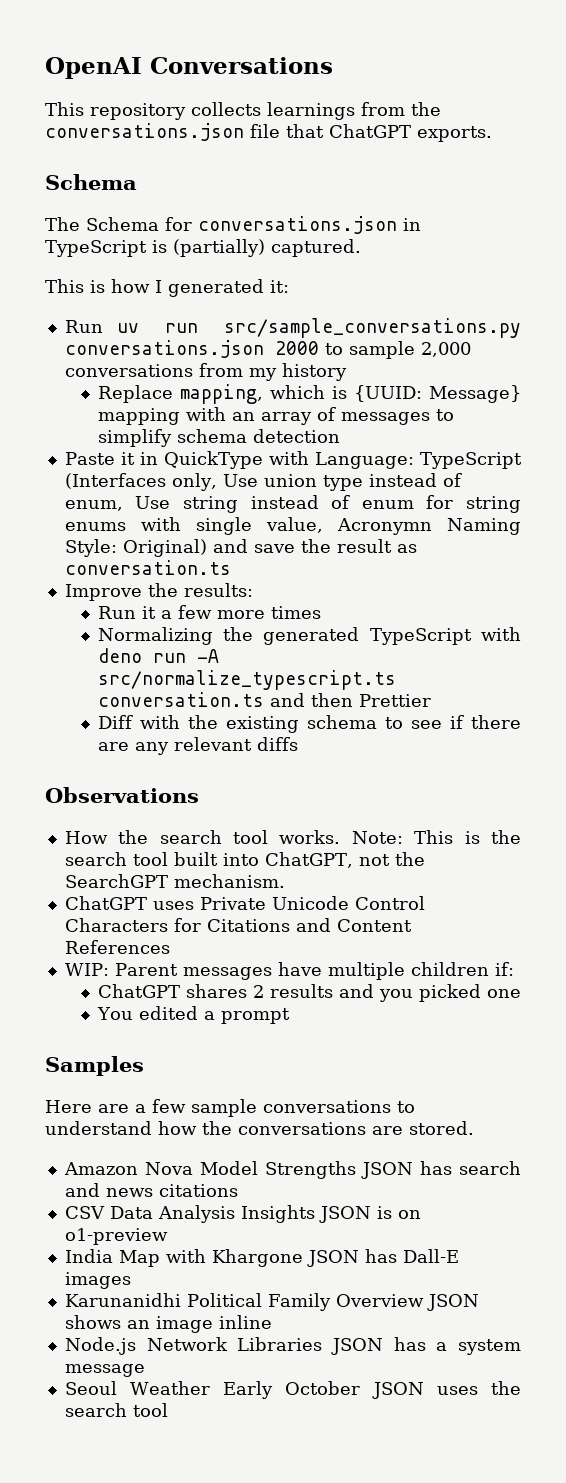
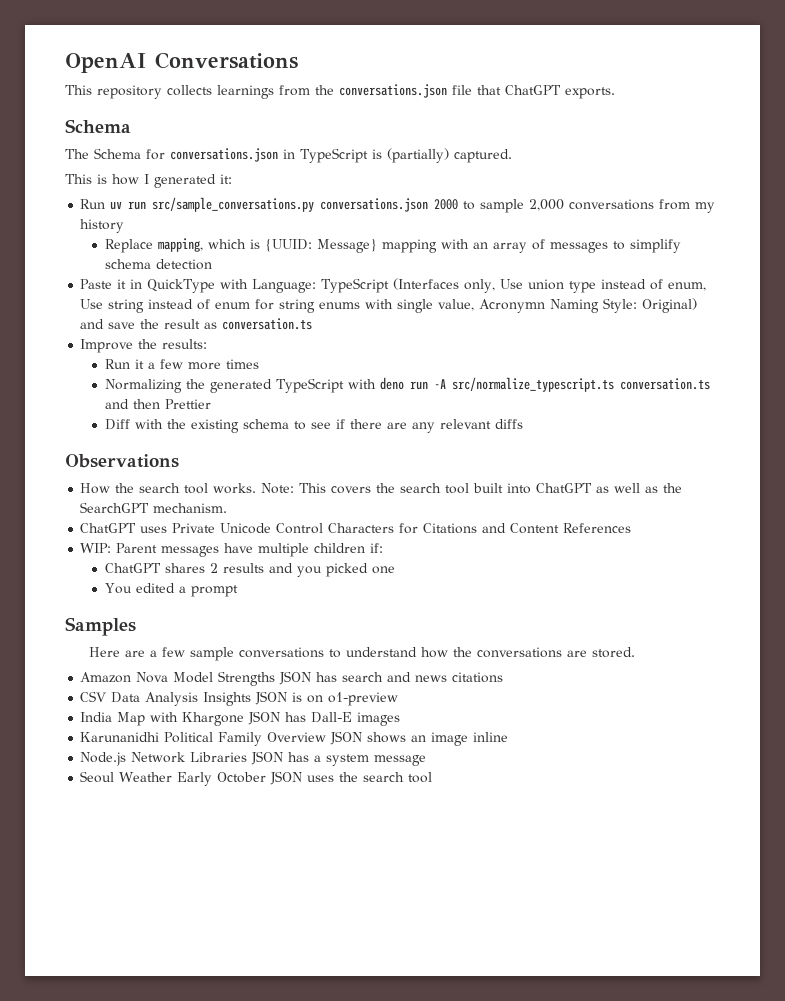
- Note: This is the search tool built into ChatGPT, not the SearchGPT mechanism.
+ Note: This covers the search tool built into ChatGPT as well as the SearchGPT mechanism.

